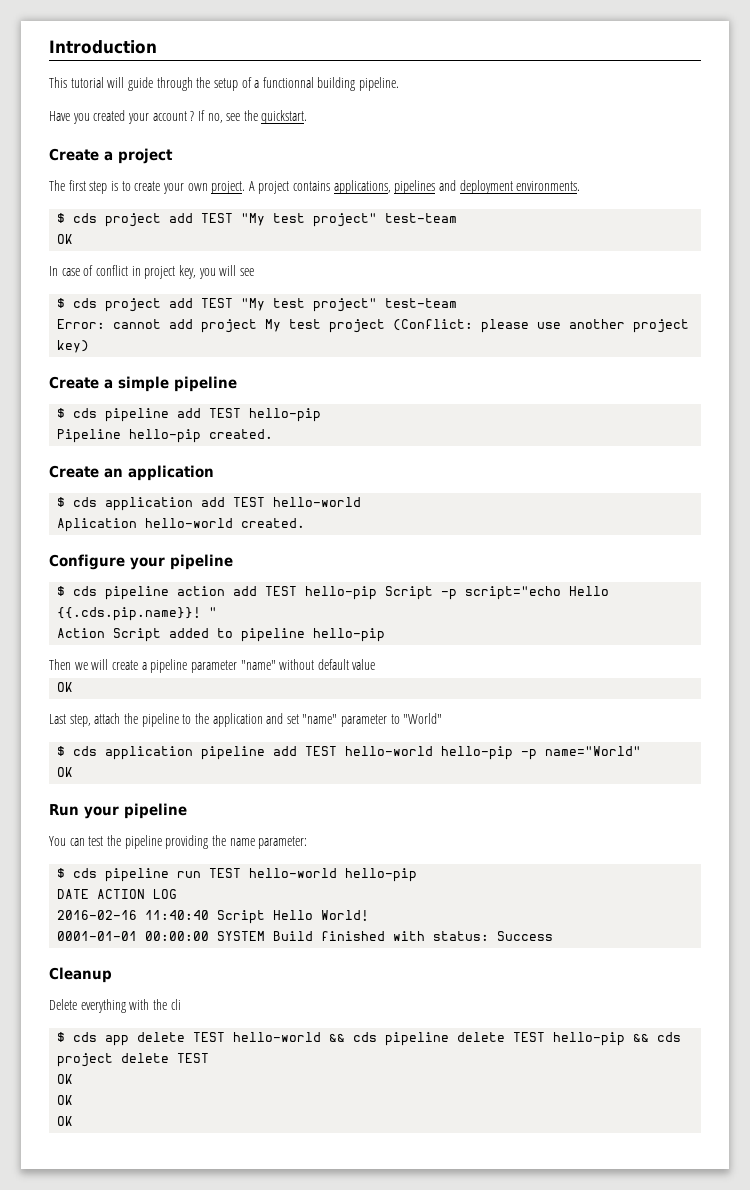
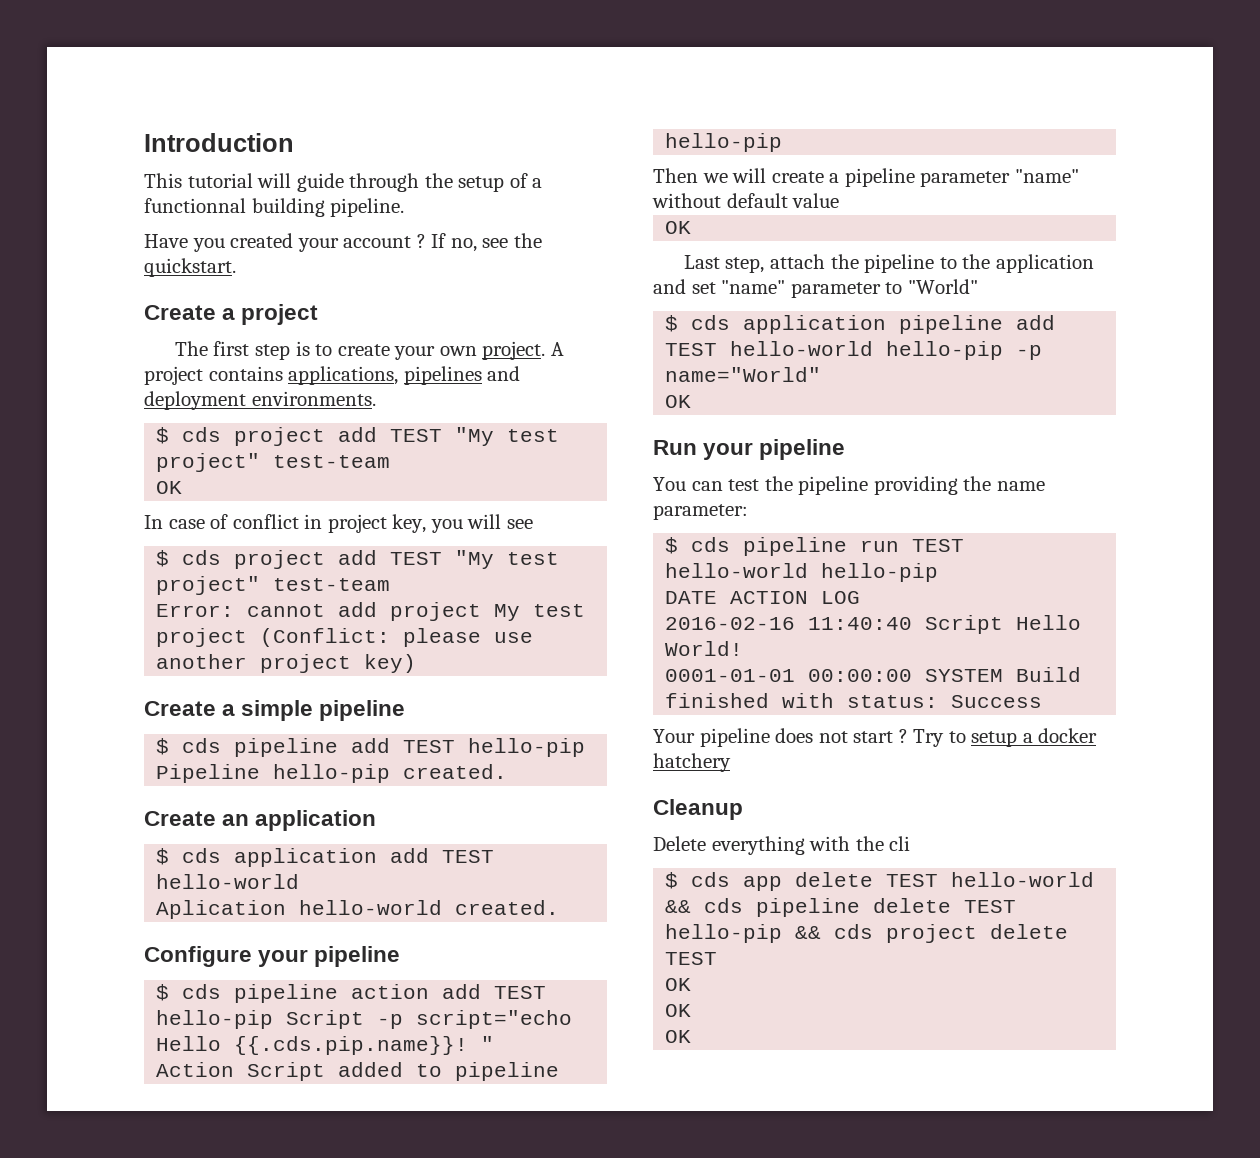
+ Your pipeline does not start ? Try to setup a docker hatchery

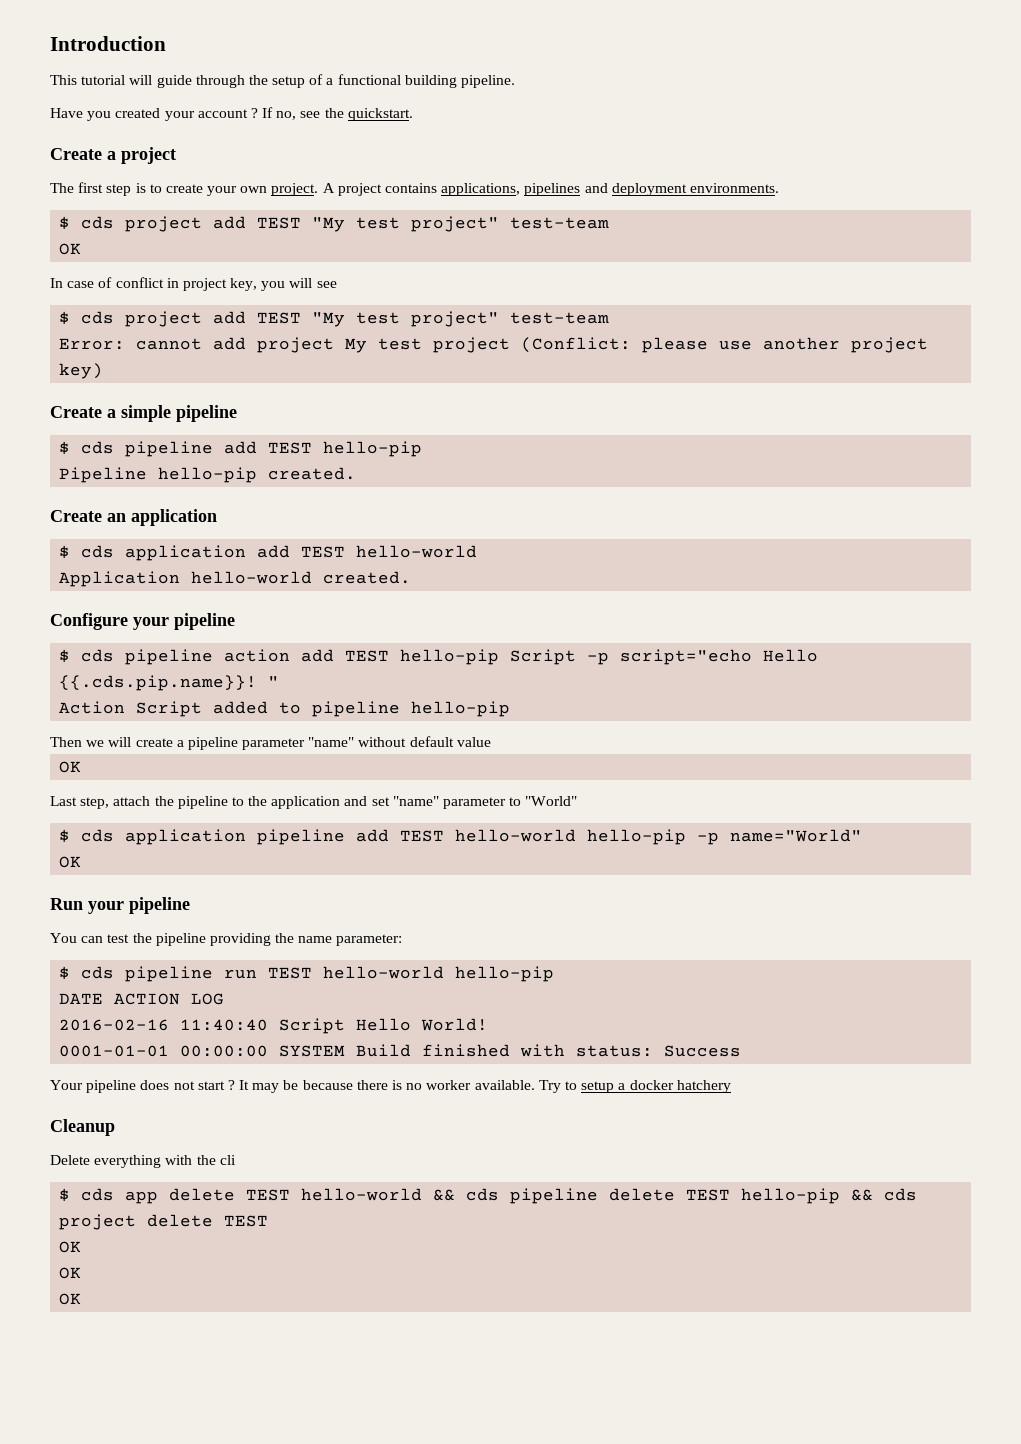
- This tutorial will guide through the setup of a functionnal building pipeline.
+ This tutorial will guide through the setup of a functional building pipeline.
- Aplication hello-world created.
+ Application hello-world created.
+ It may be because there is no worker available.

